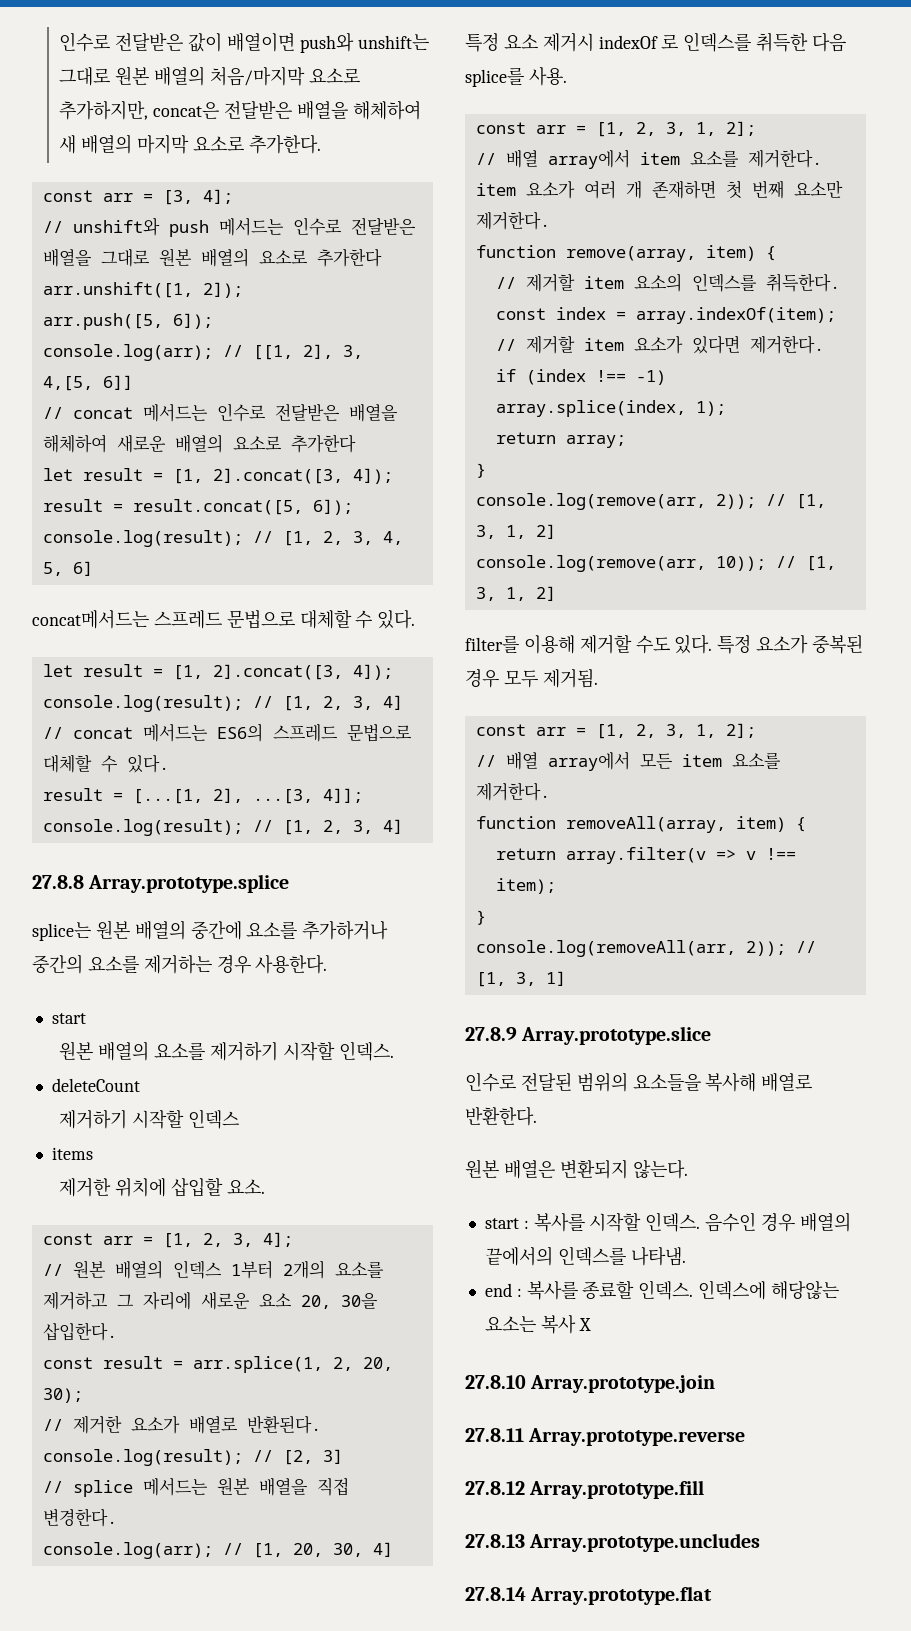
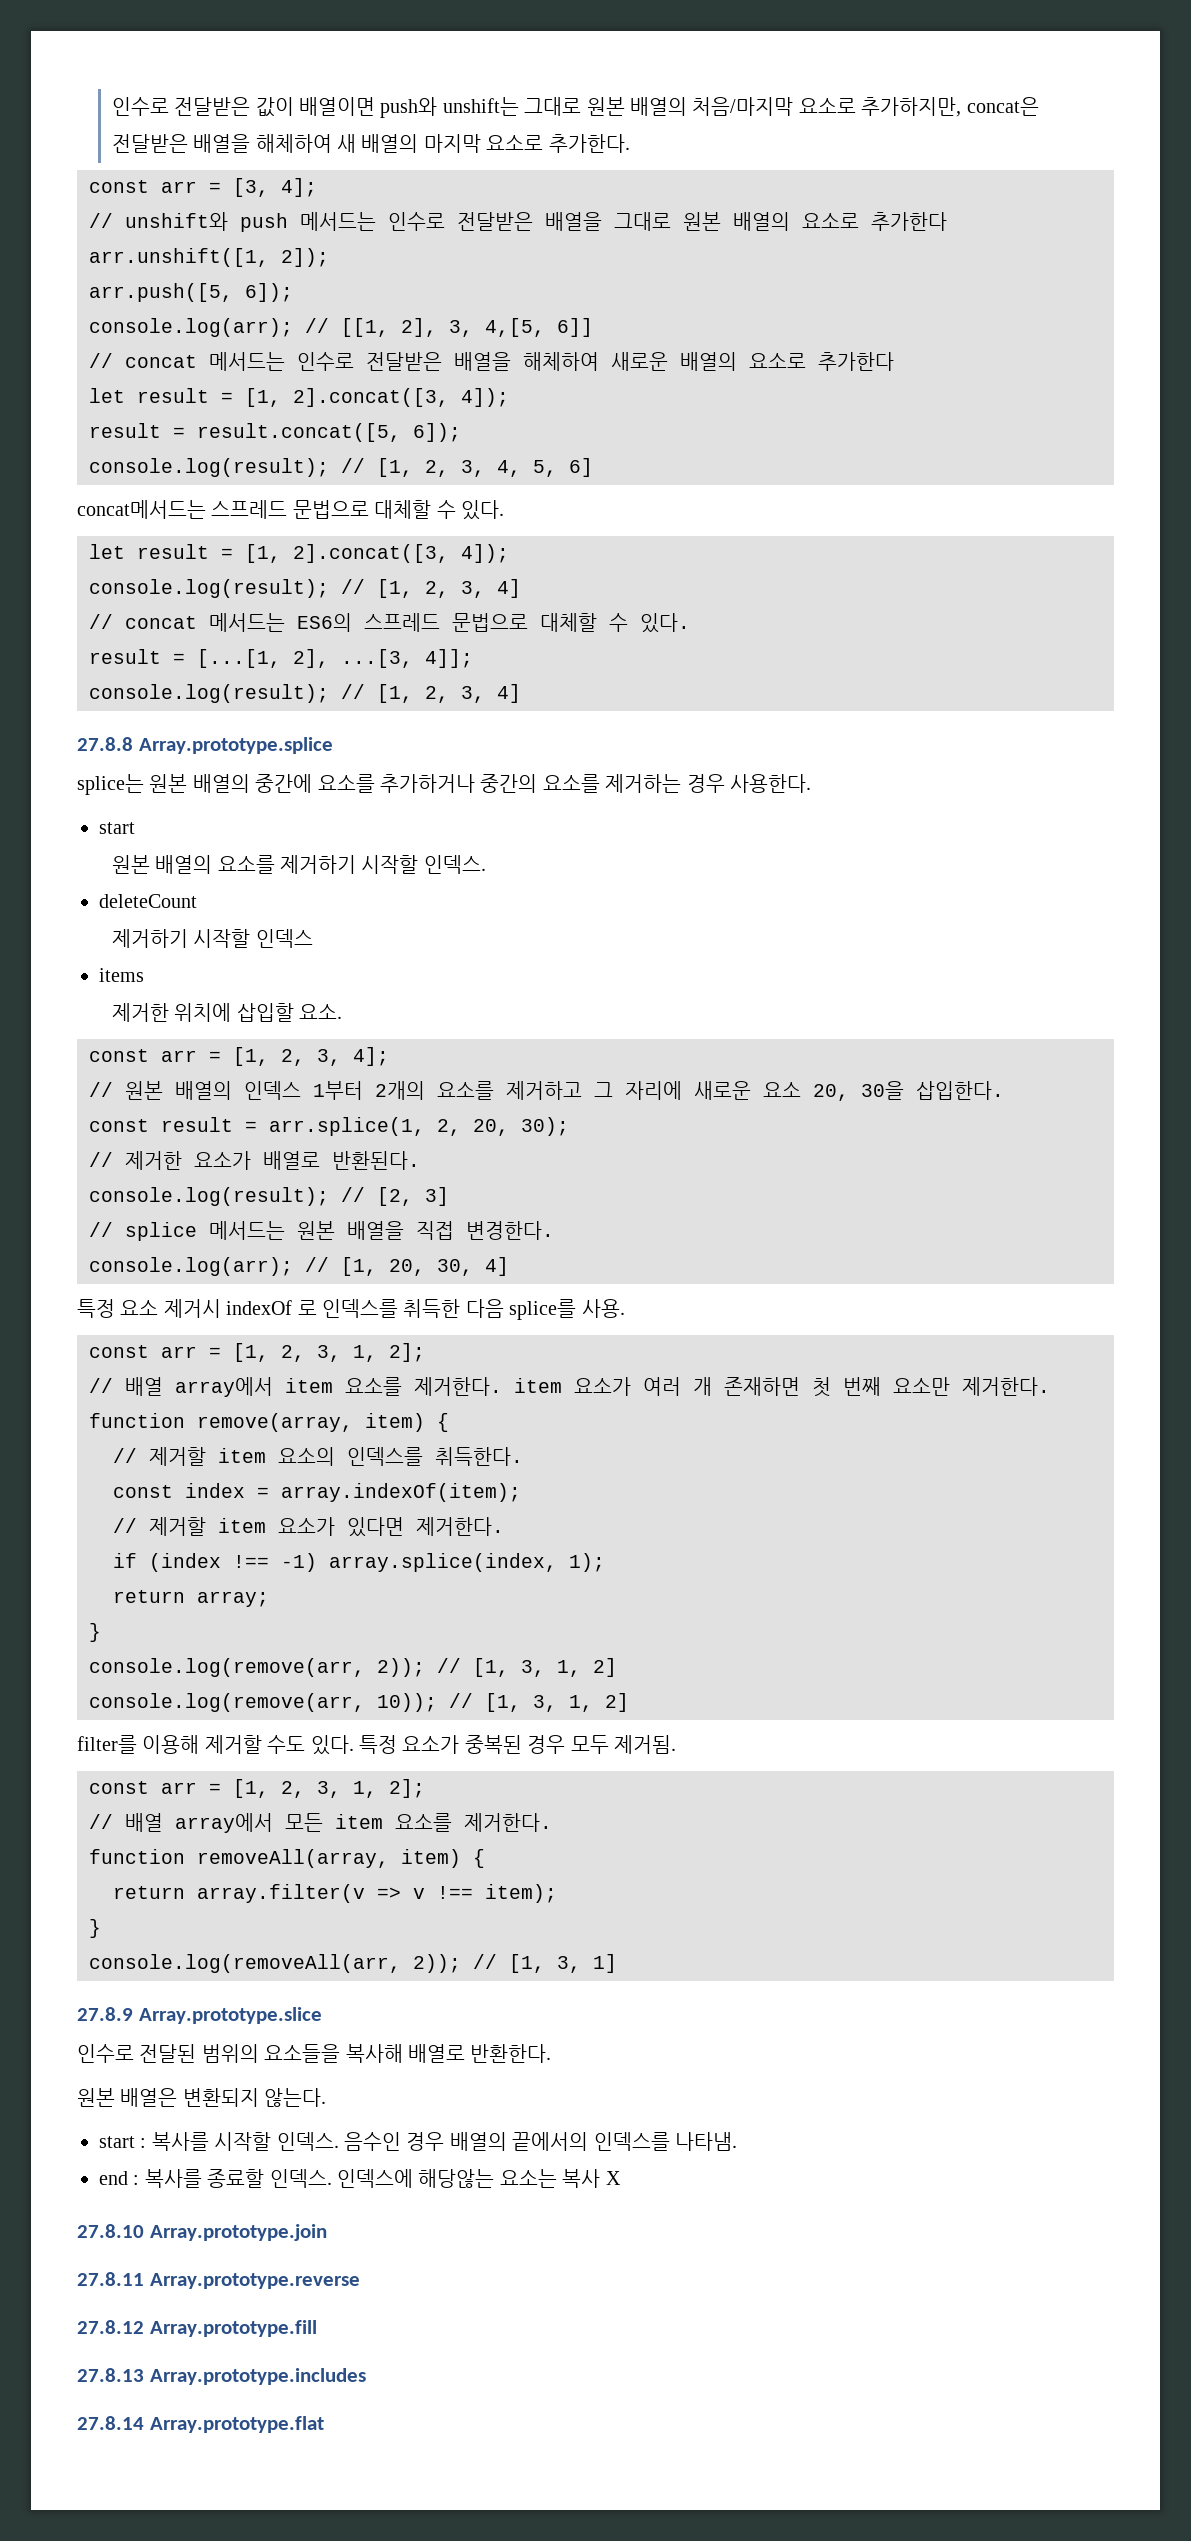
- 27.8.13 Array.prototype.uncludes
+ 27.8.13 Array.prototype.includes

